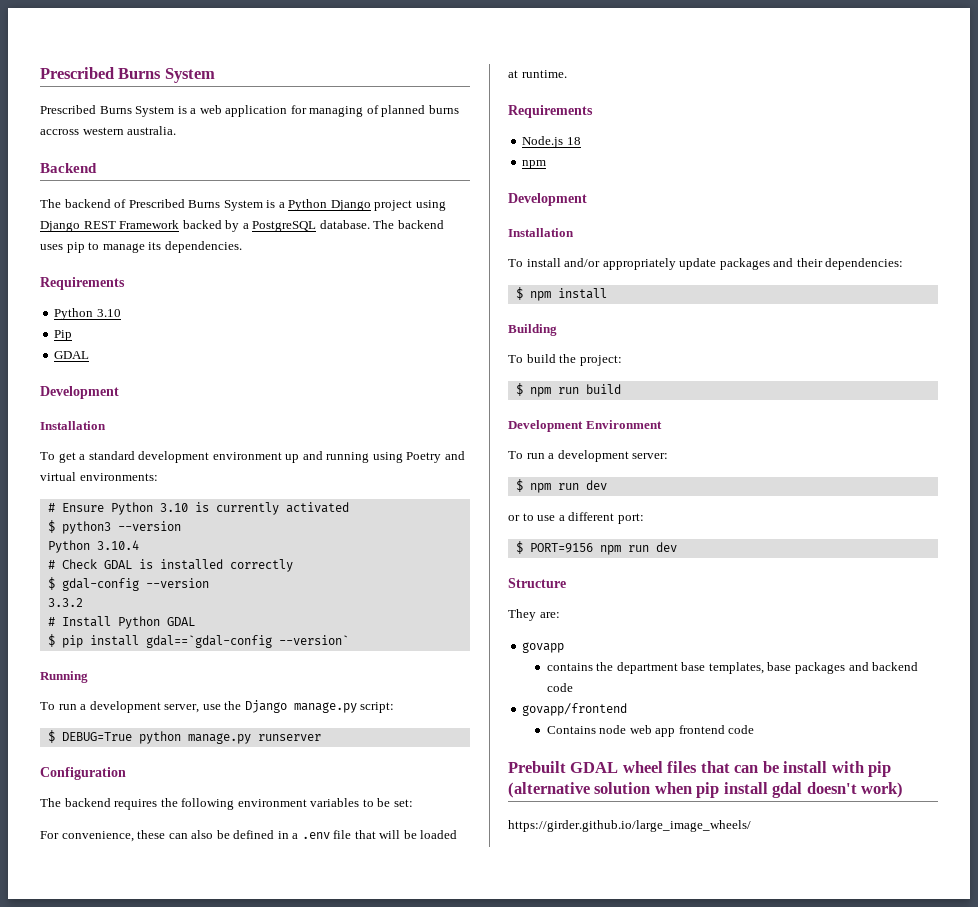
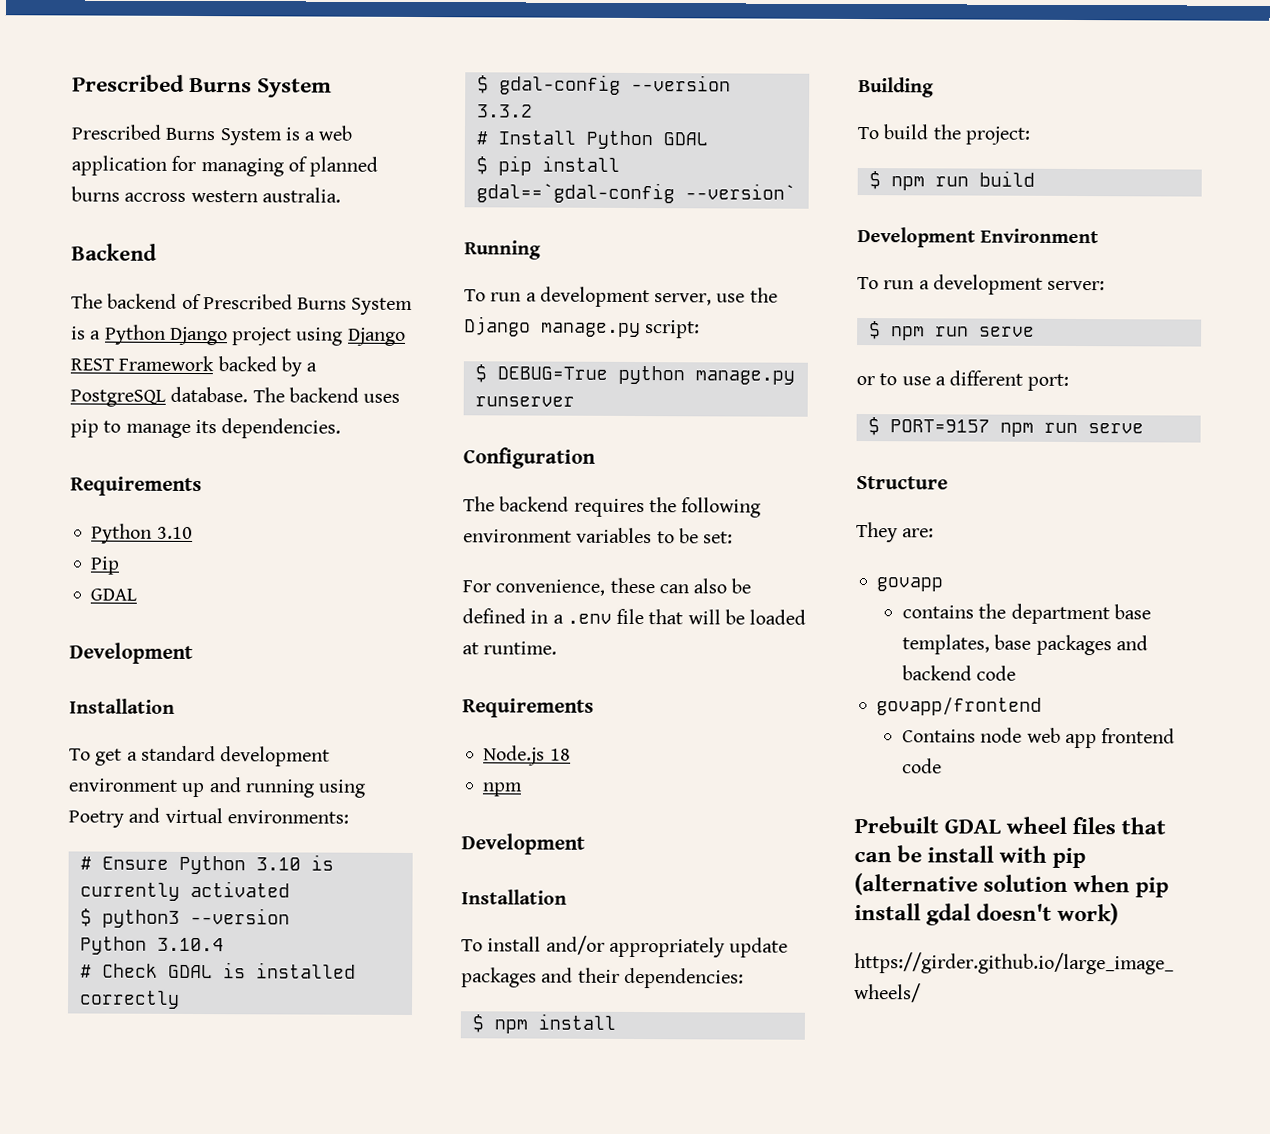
- $ npm run dev
+ $ npm run serve
- $ PORT=9156 npm run dev
+ $ PORT=9157 npm run serve

